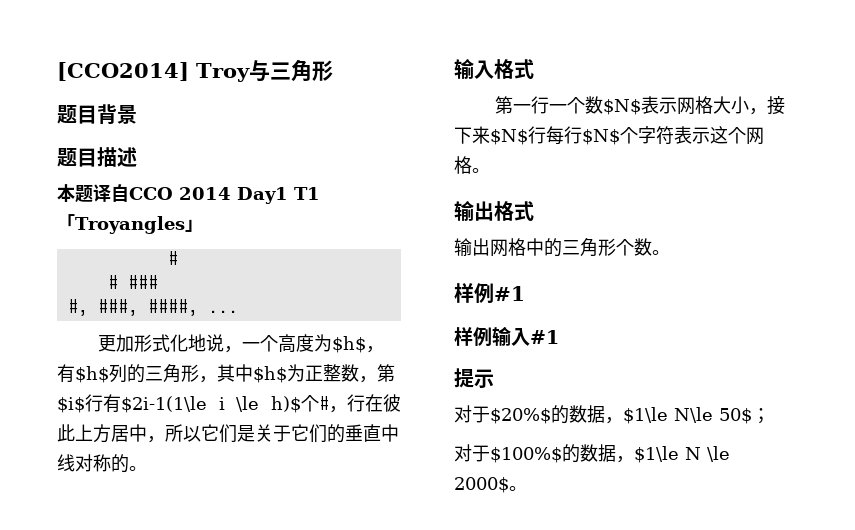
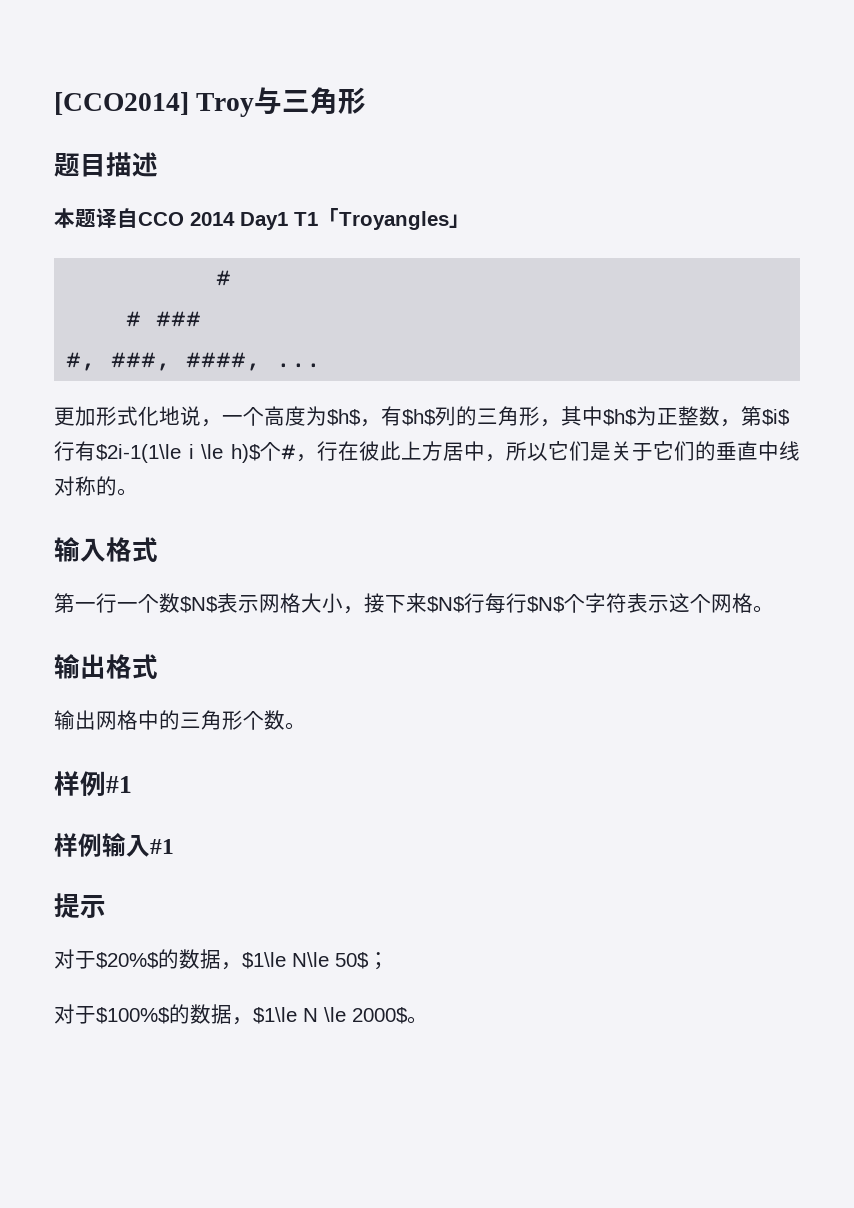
- 题目背景

